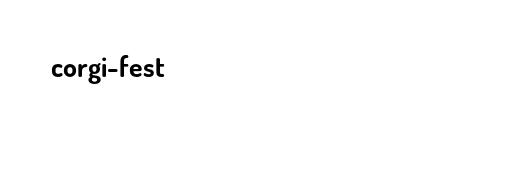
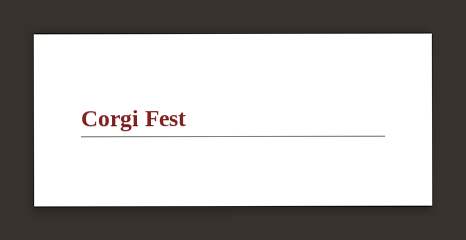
- corgi-fest
+ Corgi Fest

